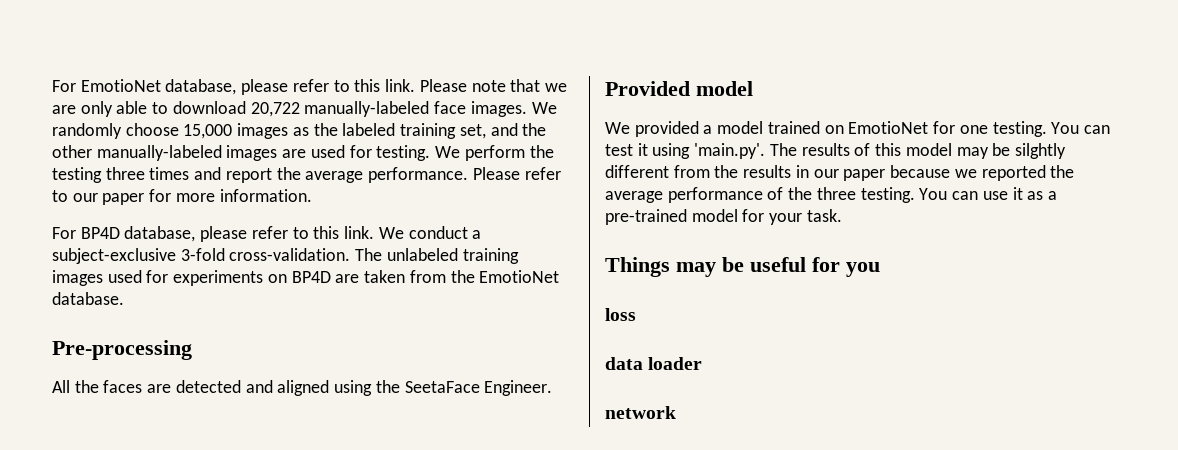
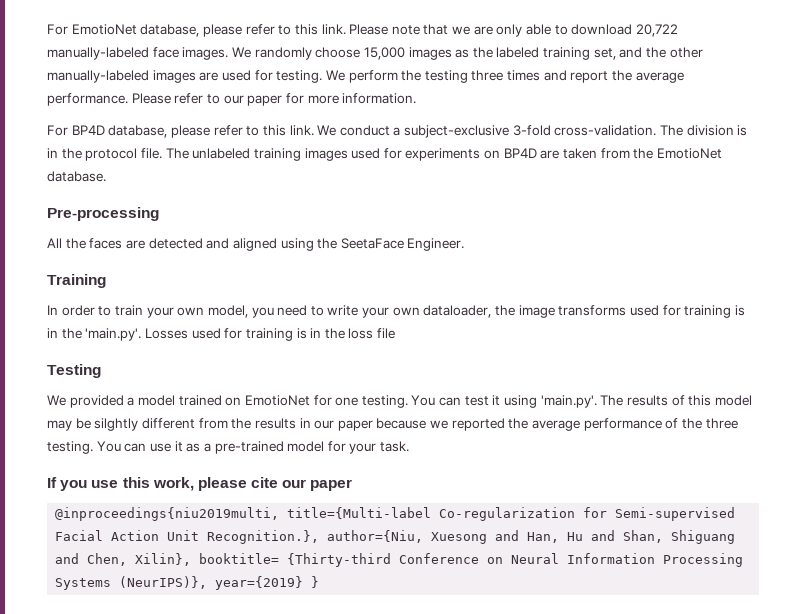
- The unlabeled training images used for experiments on BP4D are taken from the EmotioNet database.
+ The division is in the protocol file. The unlabeled training images used for experiments on BP4D are taken from the EmotioNet database.
- Provided model
+ Training
+ In order to train your own model, you need to write your own dataloader, the image transforms used for training is in the 'main.py'. Losses used for training is in the loss file
+ Testing
- Things may be useful for you
- loss
- data loader
- network
+ If you use this work, please cite our paper
+ @inproceedings{niu2019multi, title={Multi-label Co-regularization for Semi-supervised Facial Action Unit Recognition.}, author={Niu, Xuesong and Han, Hu and Shan, Shiguang and Chen, Xilin}, booktitle= {Thirty-third Conference on Neural Information Processing Systems (NeurIPS)}, year={2019} }

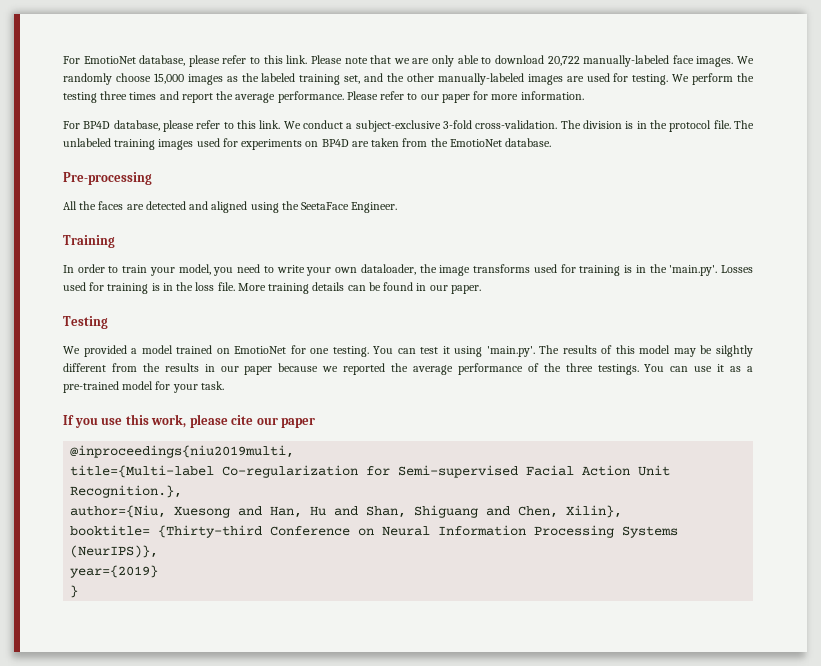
- In order to train your own model, you need to write your own dataloader, the image transforms used for training is in the 'main.py'. Losses used for training is in the loss file
+ In order to train your model, you need to write your own dataloader, the image transforms used for training is in the 'main.py'. Losses used for training is in the loss file. More training details can be found in our paper.
- You can test it using 'main.py'. The results of this model may be silghtly different from the results in our paper because we reported the average performance of the three testing.
+ You can test it using 'main.py'. The results of this model may be silghtly different from the results in our paper because we reported the average performance of the three testings.
- @inproceedings{niu2019multi, title={Multi-label Co-regularization for Semi-supervised Facial Action Unit Recognition.}, author={Niu, Xuesong and Han, Hu and Shan, Shiguang and Chen, Xilin}, booktitle= {Thirty-third Conference on Neural Information Processing Systems (NeurIPS)}, year={2019} }
+ @inproceedings{niu2019multi,
+ title={Multi-label Co-regularization for Semi-supervised Facial Action Unit Recognition.},
+ author={Niu, Xuesong and Han, Hu and Shan, Shiguang and Chen, Xilin},
+ booktitle= {Thirty-third Conference on Neural Information Processing Systems (NeurIPS)},
+ year={2019}
+ }

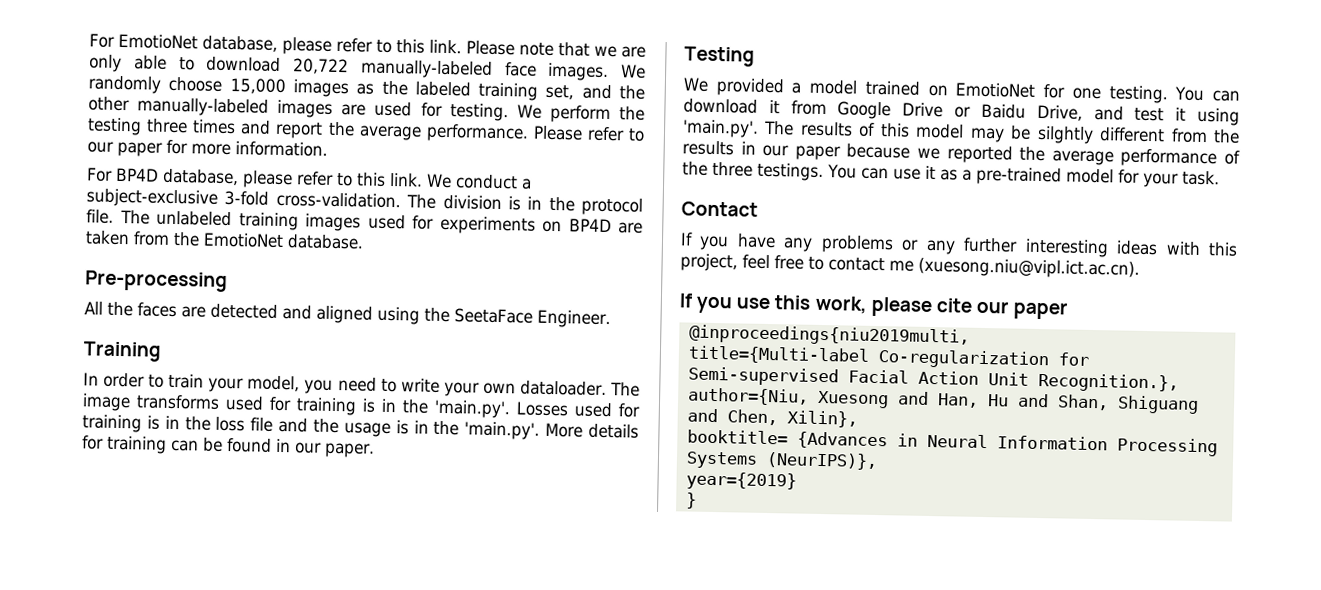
- In order to train your model, you need to write your own dataloader, the image transforms used for training is in the 'main.py'. Losses used for training is in the loss file. More training details can be found in our paper.
+ In order to train your model, you need to write your own dataloader. The image transforms used for training is in the 'main.py'. Losses used for training is in the loss file and the usage is in the 'main.py'. More details for training can be found in our paper.
- You can test it using 'main.py'. The results of this model may be silghtly different from the results in our paper because we reported the average performance of the three testings.
+ You can download it from Google Drive or Baidu Drive, and test it using 'main.py'. The results of this model may be silghtly different from the results in our paper because we reported the average performance of the three testings.
+ Contact
+ If you have any problems or any further interesting ideas with this project, feel free to contact me (xuesong.niu@vipl.ict.ac.cn).
- booktitle= {Thirty-third Conference on Neural Information Processing Systems (NeurIPS)},
+ booktitle= {Advances in Neural Information Processing Systems (NeurIPS)},

